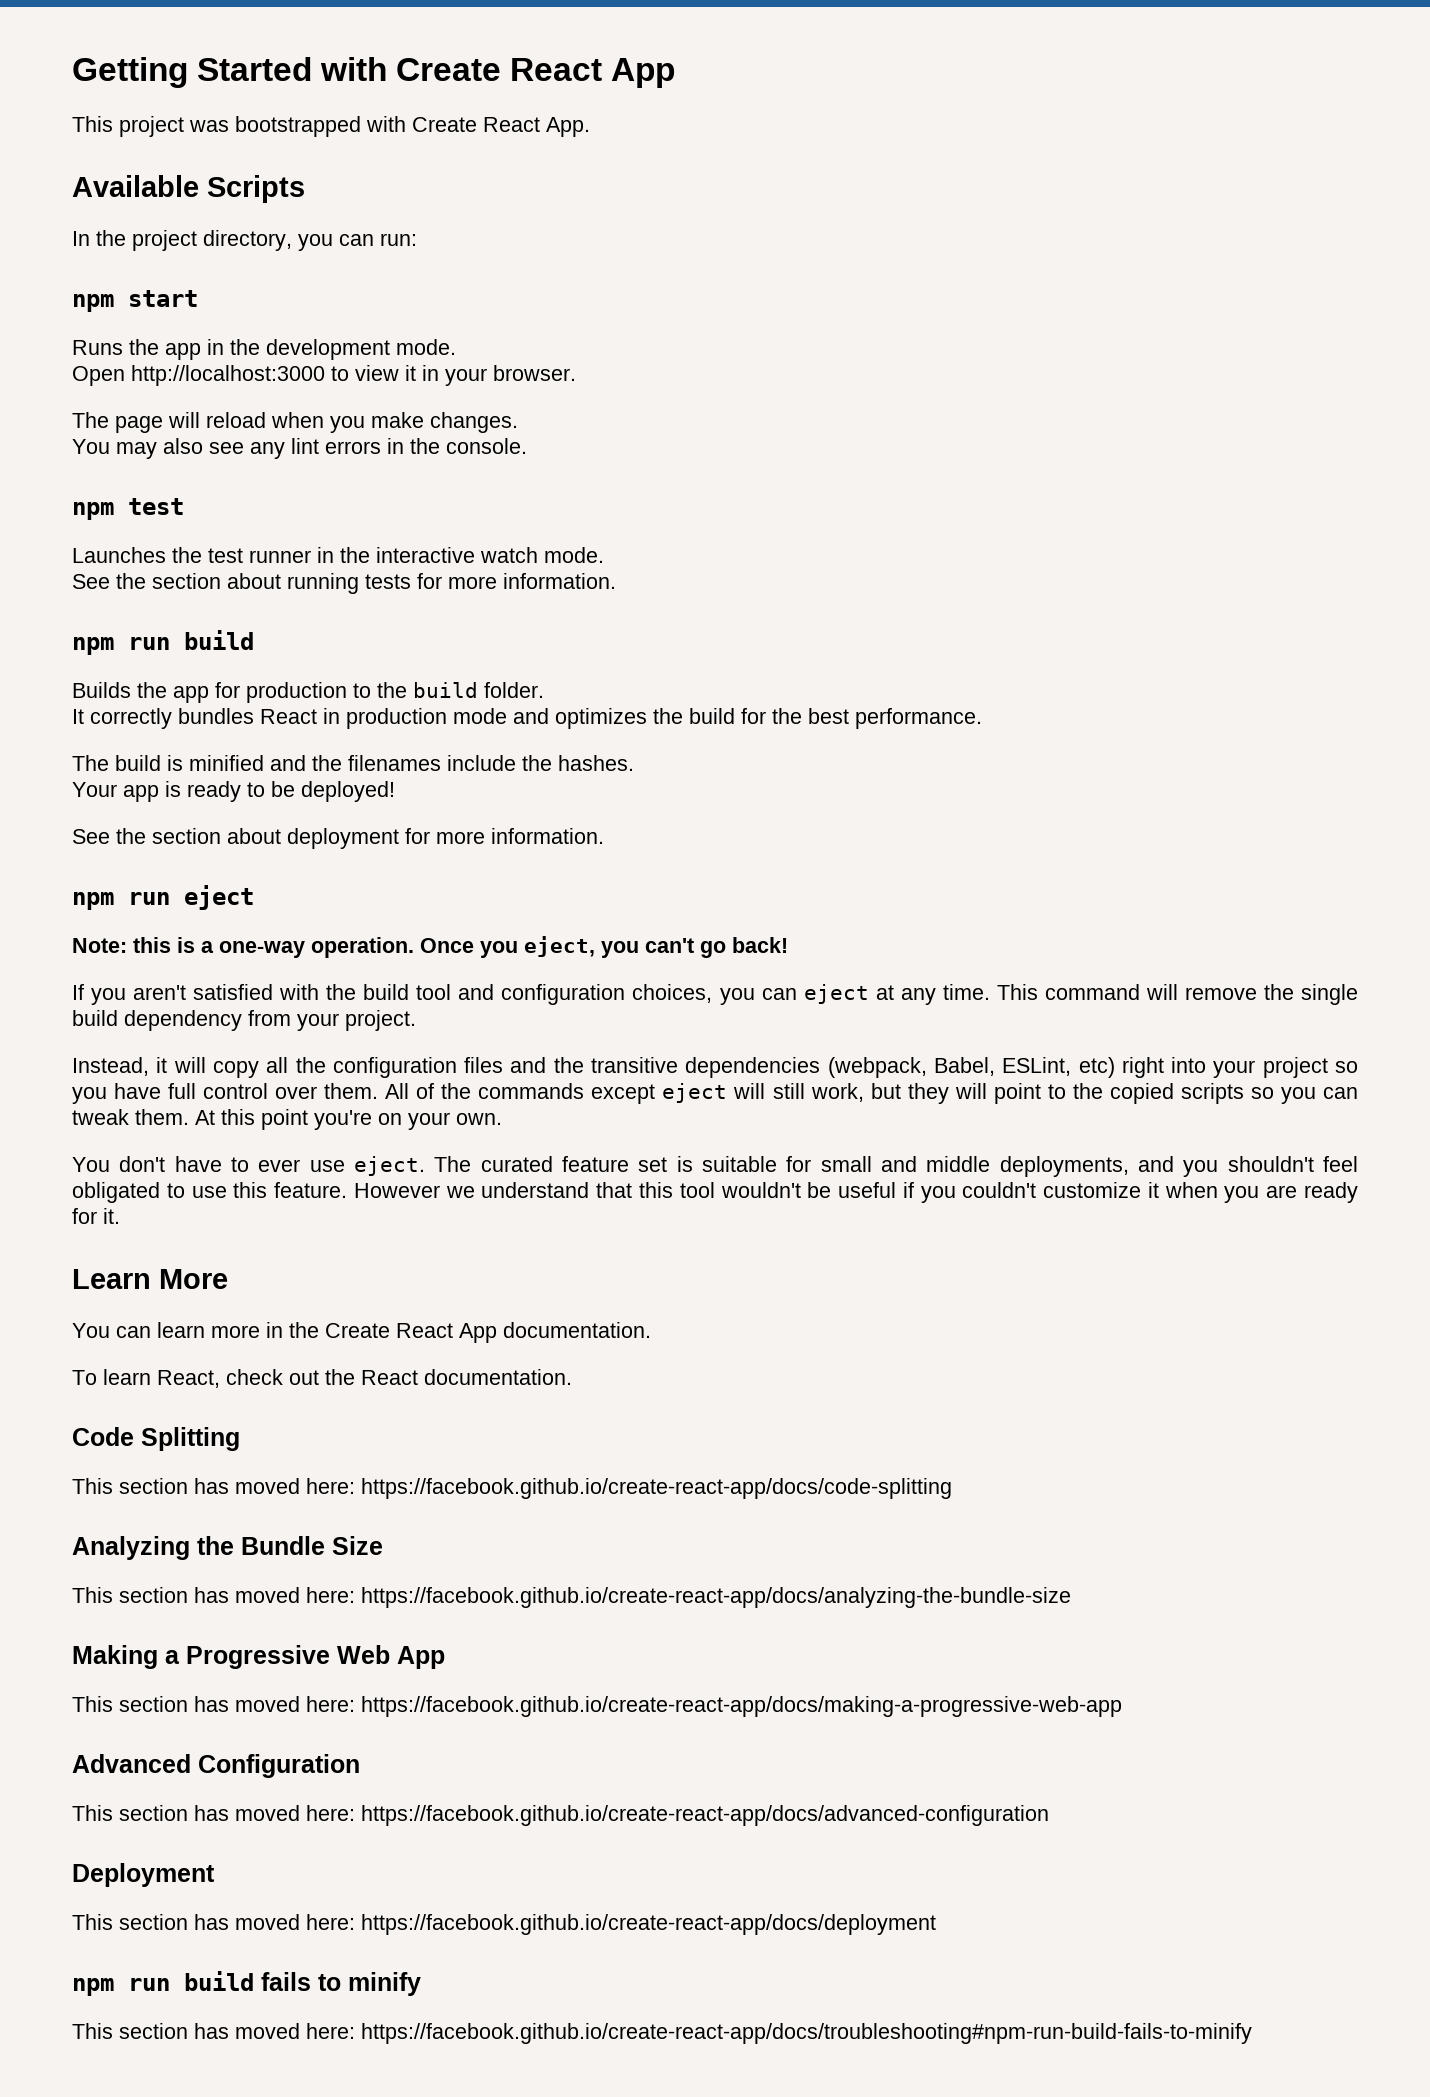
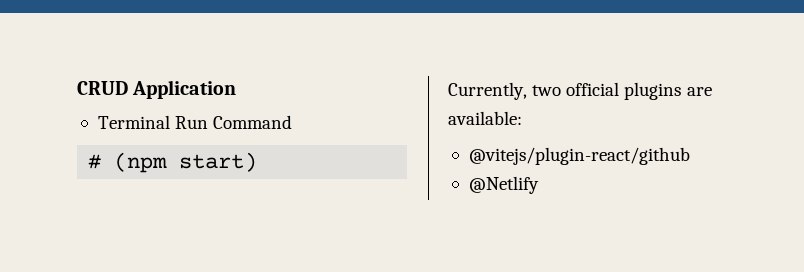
- Getting Started with Create React App
- This project was bootstrapped with Create React App.
- Available Scripts
- In the project directory, you can run:
- npm start
- Runs the app in the development mode.
- Open http://localhost:3000 to view it in your browser.
- The page will reload when you make changes.
- You may also see any lint errors in the console.
- npm test
- Launches the test runner in the interactive watch mode.
- See the section about running tests for more information.
- npm run build
- Builds the app for production to the build folder.
- It correctly bundles React in production mode and optimizes the build for the best performance.
- The build is minified and the filenames include the hashes.
- Your app is ready to be deployed!
- See the section about deployment for more information.
- npm run eject
- Note: this is a one-way operation. Once you eject, you can't go back!
- If you aren't satisfied with the build tool and configuration choices, you can eject at any time. This command will remove the single build dependency from your project.
- Instead, it will copy all the configuration files and the transitive dependencies (webpack, Babel, ESLint, etc) right into your project so you have full control over them. All of the commands except eject will still work, but they will point to the copied scripts so you can tweak them. At this point you're on your own.
- You don't have to ever use eject. The curated feature set is suitable for small and middle deployments, and you shouldn't feel obligated to use this feature. However we understand that this tool wouldn't be useful if you couldn't customize it when you are ready for it.
- Learn More
- You can learn more in the Create React App documentation.
- To learn React, check out the React documentation.
- Code Splitting
- This section has moved here: https://facebook.github.io/create-react-app/docs/code-splitting
- Analyzing the Bundle Size
- This section has moved here: https://facebook.github.io/create-react-app/docs/analyzing-the-bundle-size
- Making a Progressive Web App
- This section has moved here: https://facebook.github.io/create-react-app/docs/making-a-progressive-web-app
- Advanced Configuration
- This section has moved here: https://facebook.github.io/create-react-app/docs/advanced-configuration
- Deployment
- This section has moved here: https://facebook.github.io/create-react-app/docs/deployment
- npm run build fails to minify
- This section has moved here: https://facebook.github.io/create-react-app/docs/troubleshooting#npm-run-build-fails-to-minify
+ CRUD Application
+ Terminal Run Command
+ # (npm start)
+ Currently, two official plugins are available:
+ @vitejs/plugin-react/github
+ @Netlify

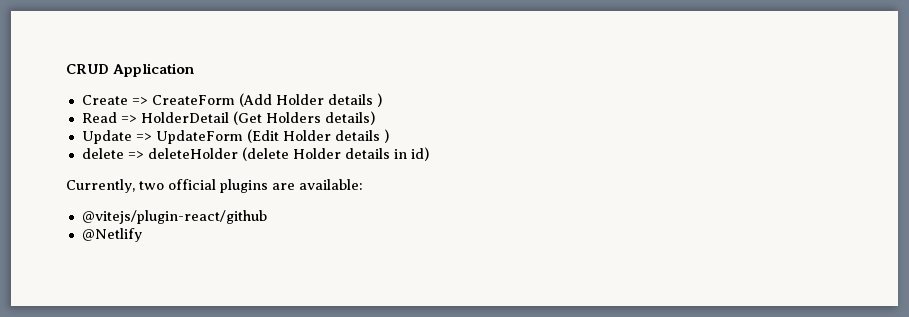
- Terminal Run Command
- # (npm start)
+ Create => CreateForm (Add Holder details )
+ Read => HolderDetail (Get Holders details)
+ Update => UpdateForm (Edit Holder details )
+ delete => deleteHolder (delete Holder details in id)

